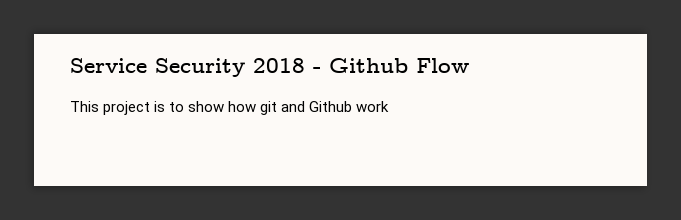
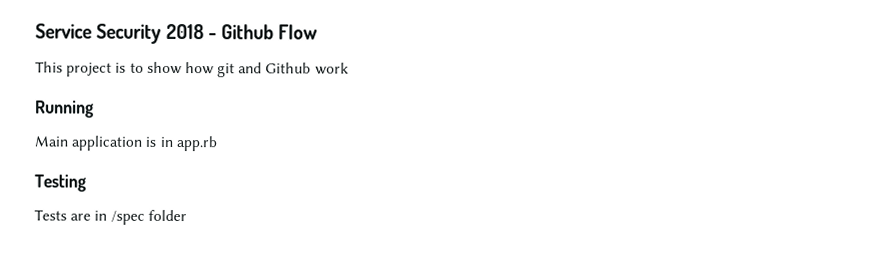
+ Running
+ Main application is in app.rb
+ Testing
+ Tests are in /spec folder

